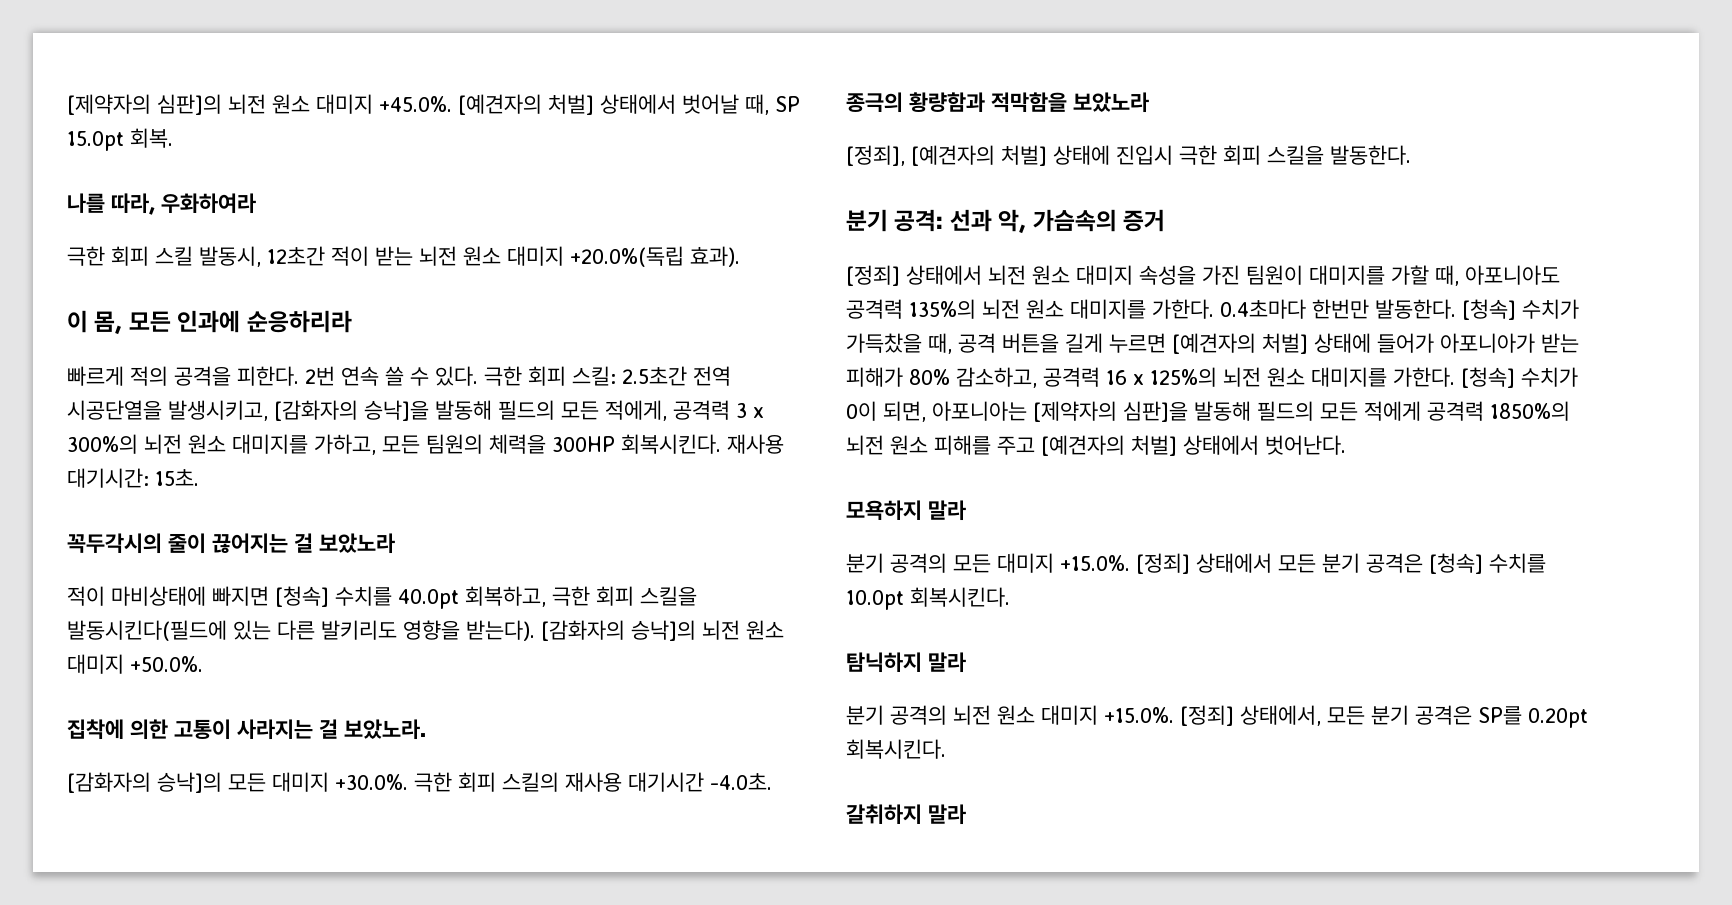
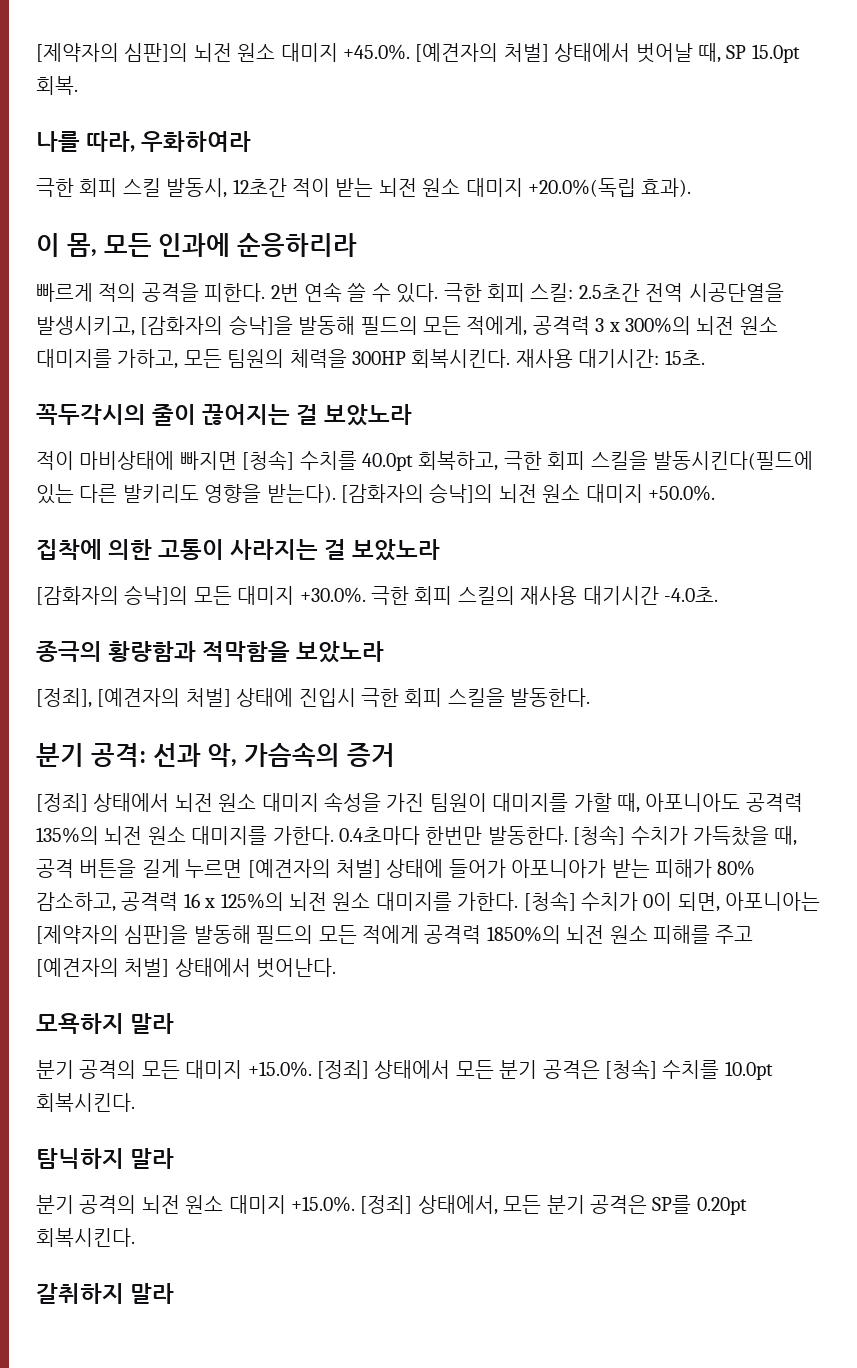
- 집착에 의한 고통이 사라지는 걸 보았노라.
+ 집착에 의한 고통이 사라지는 걸 보았노라

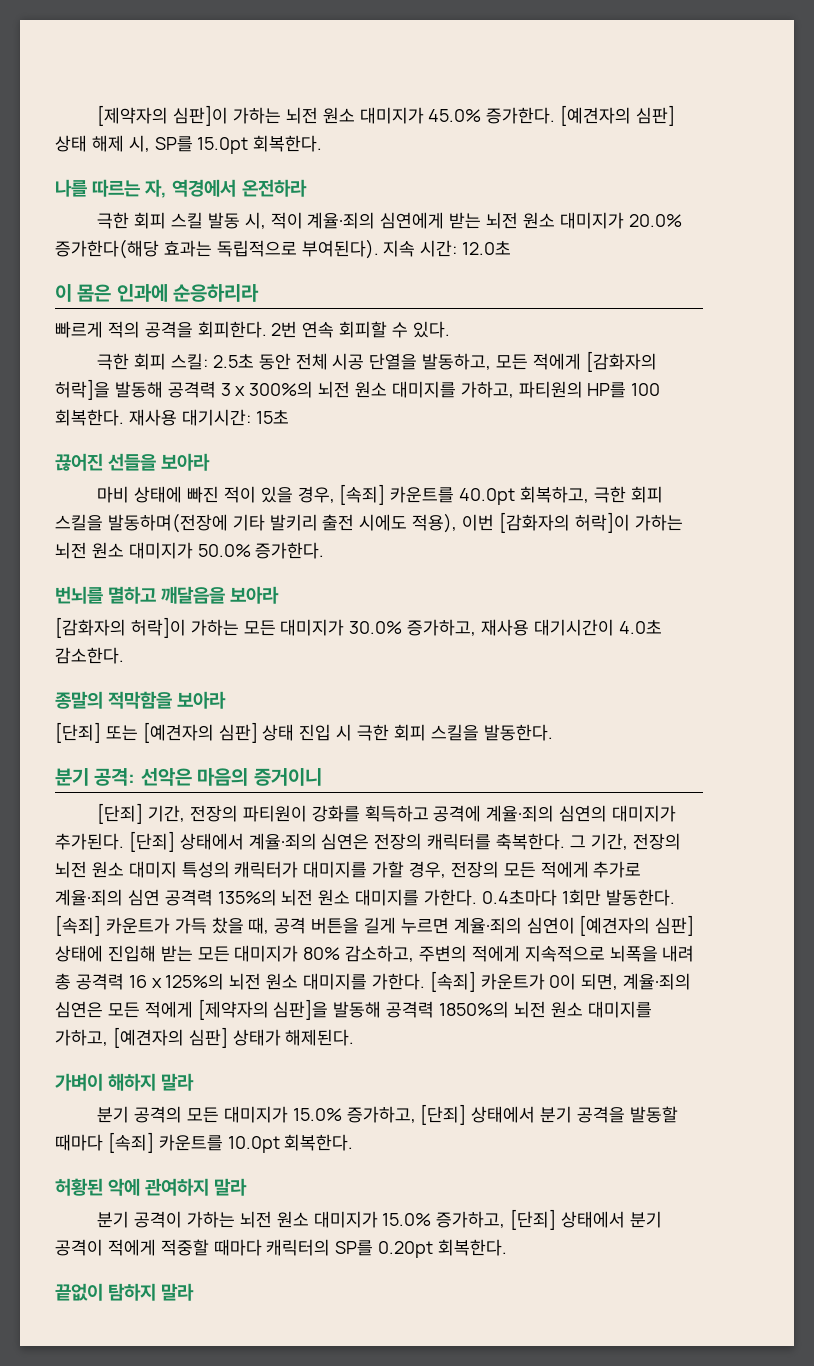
- [제약자의 심판]의 뇌전 원소 대미지 +45.0%. [예견자의 처벌] 상태에서 벗어날 때, SP 15.0pt 회복.
- 나를 따라, 우화하여라
- 극한 회피 스킬 발동시, 12초간 적이 받는 뇌전 원소 대미지 +20.0%(독립 효과).
+ [제약자의 심판]이 가하는 뇌전 원소 대미지가 45.0% 증가한다. [예견자의 심판] 상태 해제 시, SP를 15.0pt 회복한다.
+ 나를 따르는 자, 역경에서 온전하라
+ 극한 회피 스킬 발동 시, 적이 계율·죄의 심연에게 받는 뇌전 원소 대미지가 20.0% 증가한다(해당 효과는 독립적으로 부여된다). 지속 시간: 12.0초
- 이 몸, 모든 인과에 순응하리라
+ 이 몸은 인과에 순응하리라
- 빠르게 적의 공격을 피한다.
+ 빠르게 적의 공격을 회피한다.
- 2번 연속 쓸 수 있다. 극한 회피 스킬: 2.5초간 전역 시공단열을 발생시키고, [감화자의 승낙]을 발동해 필드의 모든 적에게, 공격력 3 x 300%의 뇌전 원소 대미지를 가하고, 모든 팀원의 체력을 300HP 회복시킨다. 재사용 대기시간: 15초.
- 꼭두각시의 줄이 끊어지는 걸 보았노라
- 적이 마비상태에 빠지면 [청속] 수치를 40.0pt 회복하고, 극한 회피 스킬을 발동시킨다(필드에 있는 다른 발키리도 영향을 받는다). [감화자의 승낙]의 뇌전 원소 대미지 +50.0%.
- 집착에 의한 고통이 사라지는 걸 보았노라
- [감화자의 승낙]의 모든 대미지 +30.0%. 극한 회피 스킬의 재사용 대기시간 -4.0초.
- 종극의 황량함과 적막함을 보았노라
- [정죄], [예견자의 처벌] 상태에 진입시 극한 회피 스킬을 발동한다.
+ 2번 연속 회피할 수 있다.
+ 극한 회피 스킬: 2.5초 동안 전체 시공 단열을 발동하고, 모든 적에게 [감화자의 허락]을 발동해 공격력 3 x 300%의 뇌전 원소 대미지를 가하고, 파티원의 HP를 100 회복한다. 재사용 대기시간: 15초
+ 끊어진 선들을 보아라
+ 마비 상태에 빠진 적이 있을 경우, [속죄] 카운트를 40.0pt 회복하고, 극한 회피 스킬을 발동하며(전장에 기타 발키리 출전 시에도 적용), 이번 [감화자의 허락]이 가하는 뇌전 원소 대미지가 50.0% 증가한다.
+ 번뇌를 멸하고 깨달음을 보아라
+ [감화자의 허락]이 가하는 모든 대미지가 30.0% 증가하고, 재사용 대기시간이 4.0초 감소한다.
+ 종말의 적막함을 보아라
+ [단죄] 또는 [예견자의 심판] 상태 진입 시 극한 회피 스킬을 발동한다.
- 분기 공격: 선과 악, 가슴속의 증거
- [정죄] 상태에서 뇌전 원소 대미지 속성을 가진 팀원이 대미지를 가할 때, 아포니아도 공격력 135%의 뇌전 원소 대미지를 가한다.
+ 분기 공격: 선악은 마음의 증거이니
+ [단죄] 기간, 전장의 파티원이 강화를 획득하고 공격에 계율·죄의 심연의 대미지가 추가된다. [단죄] 상태에서 계율·죄의 심연은 전장의 캐릭터를 축복한다. 그 기간, 전장의 뇌전 원소 대미지 특성의 캐릭터가 대미지를 가할 경우, 전장의 모든 적에게 추가로 계율·죄의 심연 공격력 135%의 뇌전 원소 대미지를 가한다.
- 0.4초마다 한번만 발동한다. [청속] 수치가 가득찼을 때, 공격 버튼을 길게 누르면 [예견자의 처벌] 상태에 들어가 아포니아가 받는 피해가 80% 감소하고, 공격력 16 x 125%의 뇌전 원소 대미지를 가한다.
+ 0.4초마다 1회만 발동한다. [속죄] 카운트가 가득 찼을 때, 공격 버튼을 길게 누르면 계율·죄의 심연이 [예견자의 심판] 상태에 진입해 받는 모든 대미지가 80% 감소하고, 주변의 적에게 지속적으로 뇌폭을 내려 총 공격력 16 x 125%의 뇌전 원소 대미지를 가한다.
- [청속] 수치가 0이 되면, 아포니아는 [제약자의 심판]을 발동해 필드의 모든 적에게 공격력 1850%의 뇌전 원소 피해를 주고 [예견자의 처벌] 상태에서 벗어난다.
- 모욕하지 말라
- 분기 공격의 모든 대미지 +15.0%. [정죄] 상태에서 모든 분기 공격은 [청속] 수치를 10.0pt 회복시킨다.
- 탐닉하지 말라
- 분기 공격의 뇌전 원소 대미지 +15.0%. [정죄] 상태에서, 모든 분기 공격은 SP를 0.20pt 회복시킨다.
- 갈취하지 말라
+ [속죄] 카운트가 0이 되면, 계율·죄의 심연은 모든 적에게 [제약자의 심판]을 발동해 공격력 1850%의 뇌전 원소 대미지를 가하고, [예견자의 심판] 상태가 해제된다.
+ 가벼이 해하지 말라
+ 분기 공격의 모든 대미지가 15.0% 증가하고, [단죄] 상태에서 분기 공격을 발동할 때마다 [속죄] 카운트를 10.0pt 회복한다.
+ 허황된 악에 관여하지 말라
+ 분기 공격이 가하는 뇌전 원소 대미지가 15.0% 증가하고, [단죄] 상태에서 분기 공격이 적에게 적중할 때마다 캐릭터의 SP를 0.20pt 회복한다.
+ 끝없이 탐하지 말라

